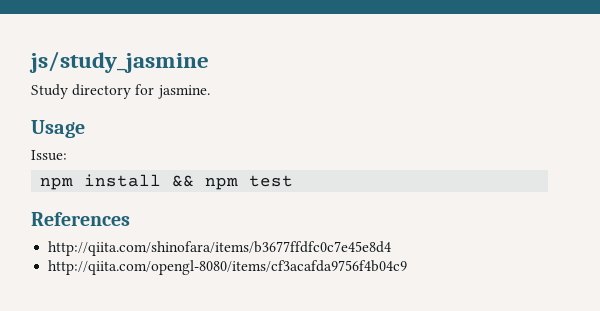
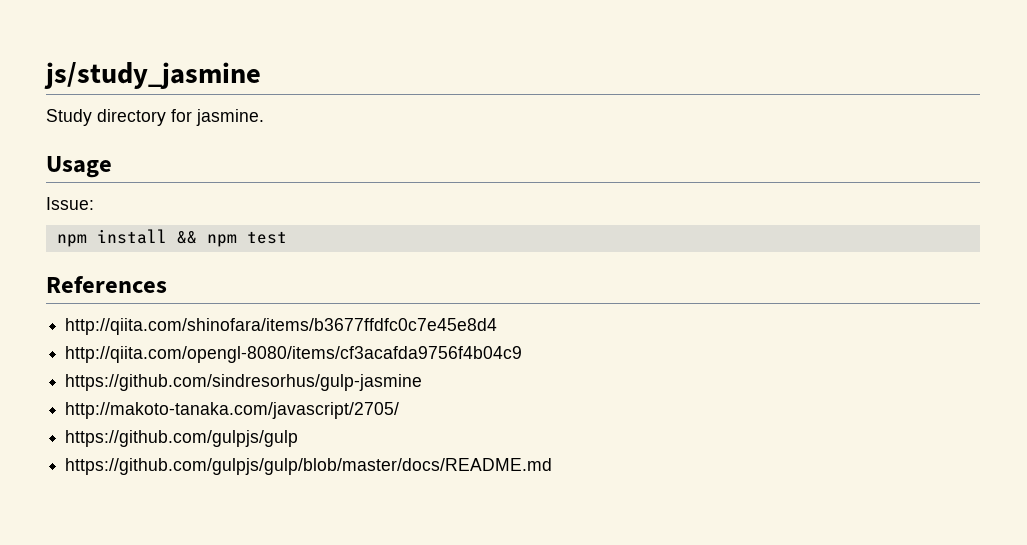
+ https://github.com/sindresorhus/gulp-jasmine
+ http://makoto-tanaka.com/javascript/2705/
+ https://github.com/gulpjs/gulp
+ https://github.com/gulpjs/gulp/blob/master/docs/README.md

